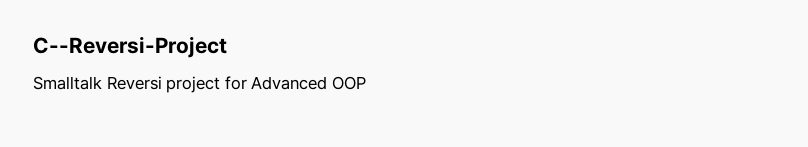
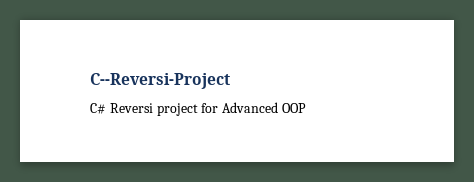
- Smalltalk Reversi project for Advanced OOP
+ C# Reversi project for Advanced OOP

